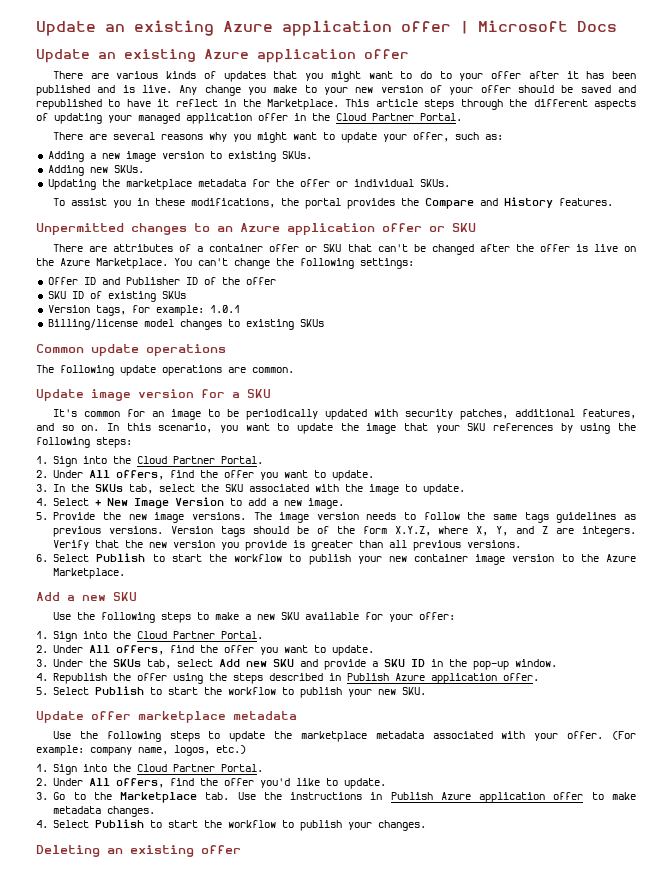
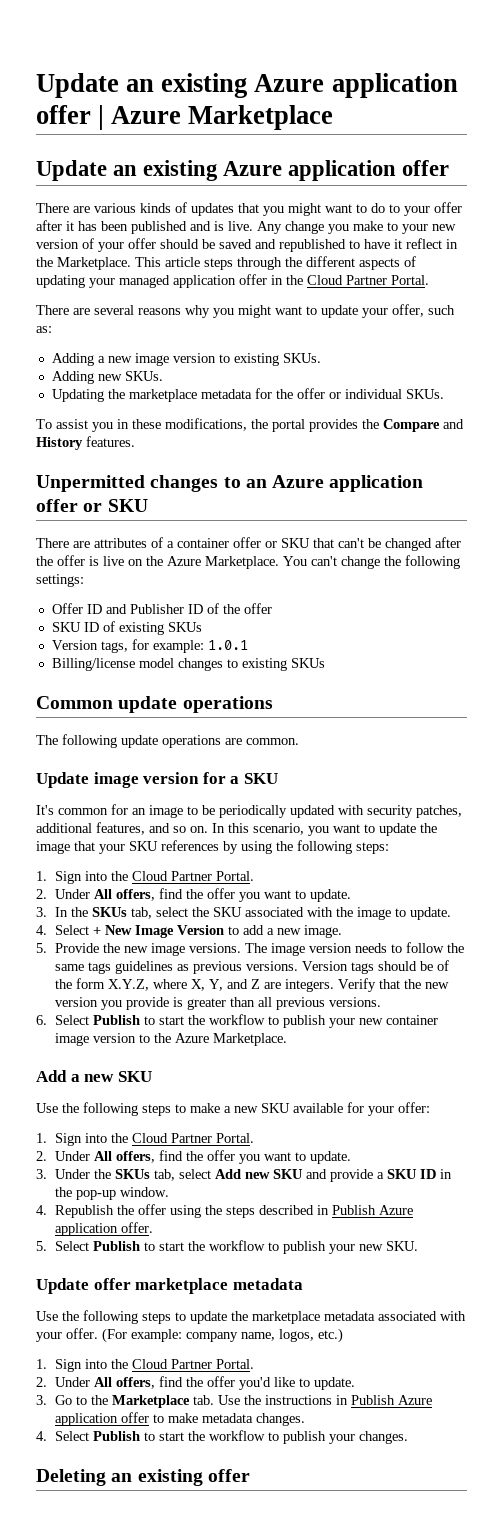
- Update an existing Azure application offer | Microsoft Docs
+ Update an existing Azure application offer | Azure Marketplace

